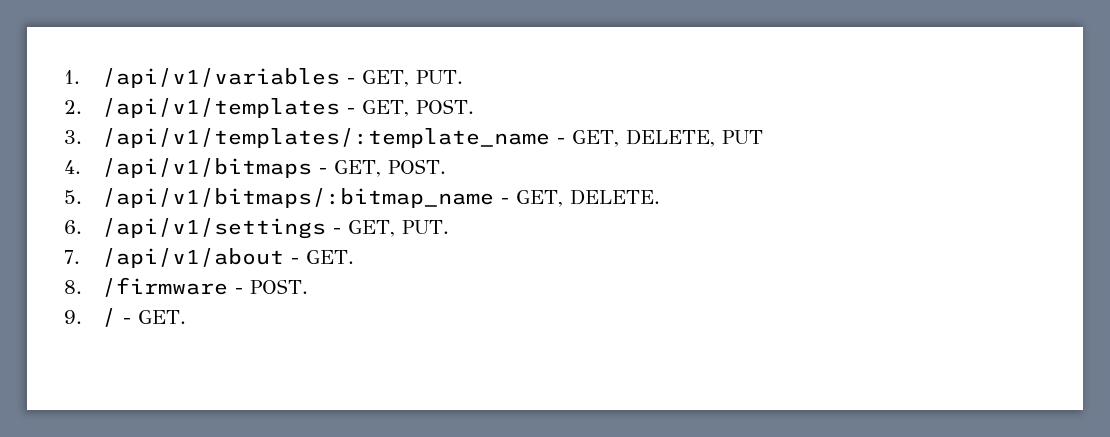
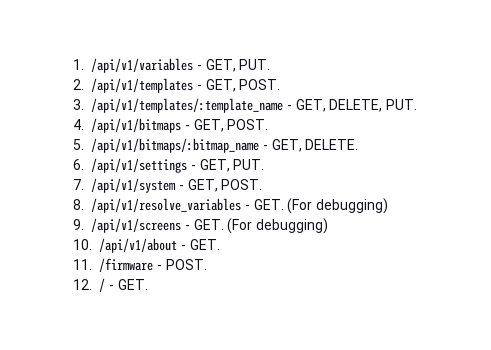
- 3. /api/v1/templates/:template_name - GET, DELETE, PUT
+ 3. /api/v1/templates/:template_name - GET, DELETE, PUT.
- 7. /api/v1/about - GET.
+ 7. /api/v1/system - GET, POST.
+ 8. /api/v1/resolve_variables - GET. (For debugging)
+ 9. /api/v1/screens - GET. (For debugging)
+ 10. /api/v1/about - GET.
- 8. /firmware - POST.
+ 11. /firmware - POST.
- 9. / - GET.
+ 12. / - GET.

